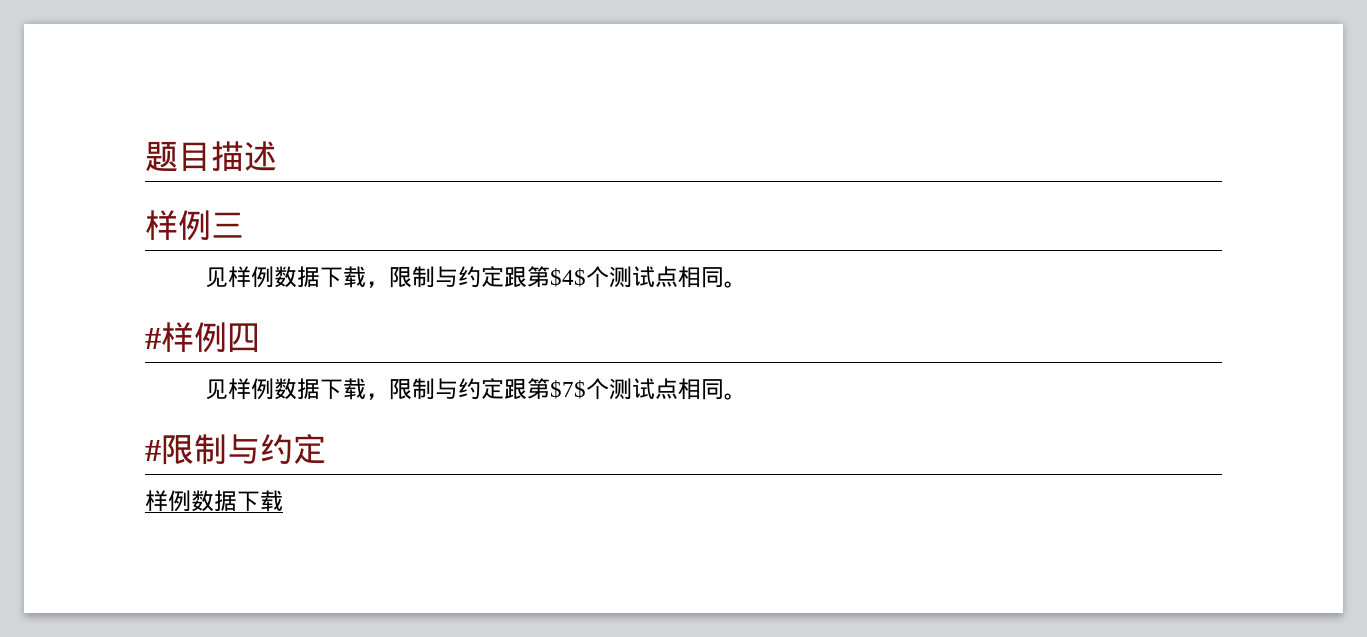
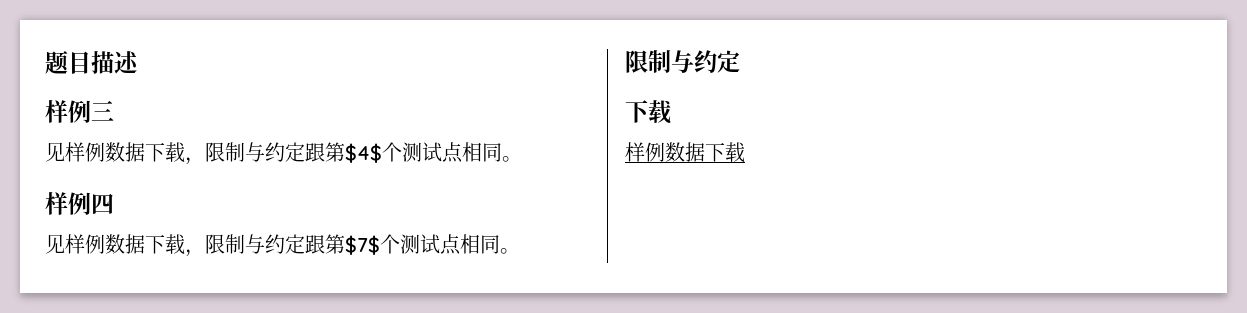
- #样例四
+ 样例四
  见样例数据下载，限制与约定跟第$7$个测试点相同。
- #限制与约定
+ 限制与约定
+ 下载

